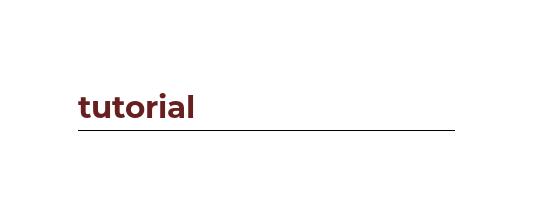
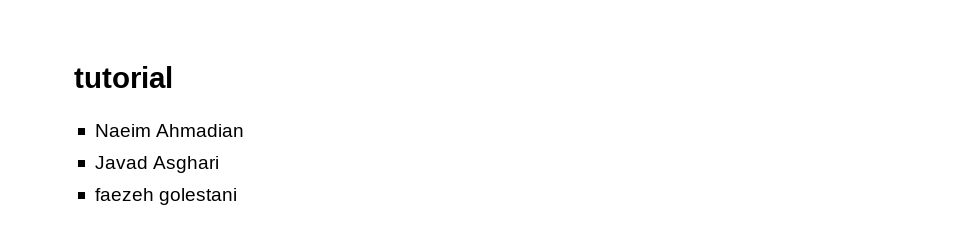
+ Naeim Ahmadian
+ Javad Asghari
+ faezeh golestani

